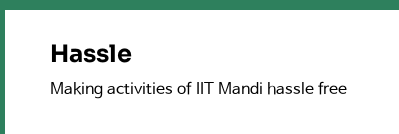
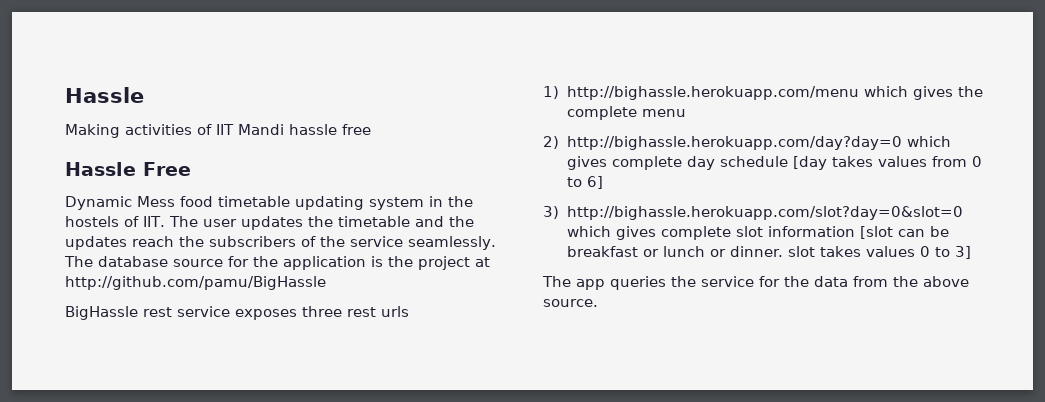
+ Hassle Free
+ Dynamic Mess food timetable updating system in the hostels of IIT. The user updates the timetable and the updates reach the subscribers of the service seamlessly. The database source for the application is the project at http://github.com/pamu/BigHassle
+ BigHassle rest service exposes three rest urls
+ 1) http://bighassle.herokuapp.com/menu which gives the complete menu
+ 2) http://bighassle.herokuapp.com/day?day=0 which gives complete day schedule [day takes values from 0 to 6]
+ 3) http://bighassle.herokuapp.com/slot?day=0&slot=0 which gives complete slot information [slot can be breakfast or lunch or dinner. slot takes values 0 to 3]
+ The app queries the service for the data from the above source.

